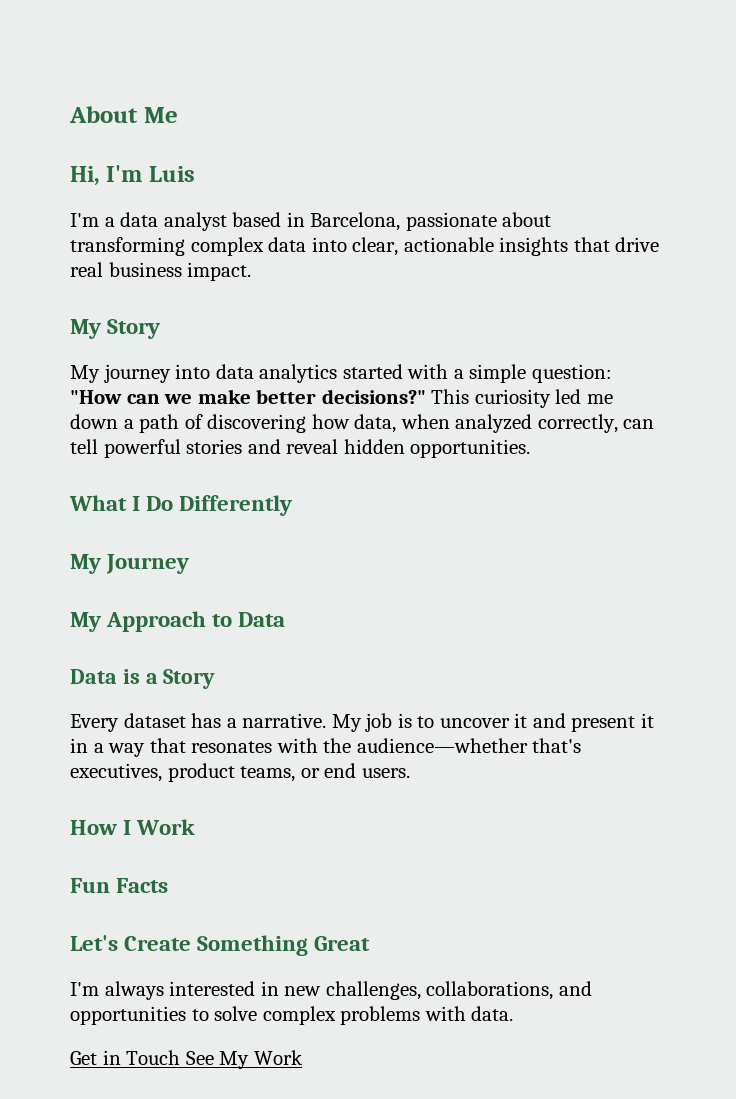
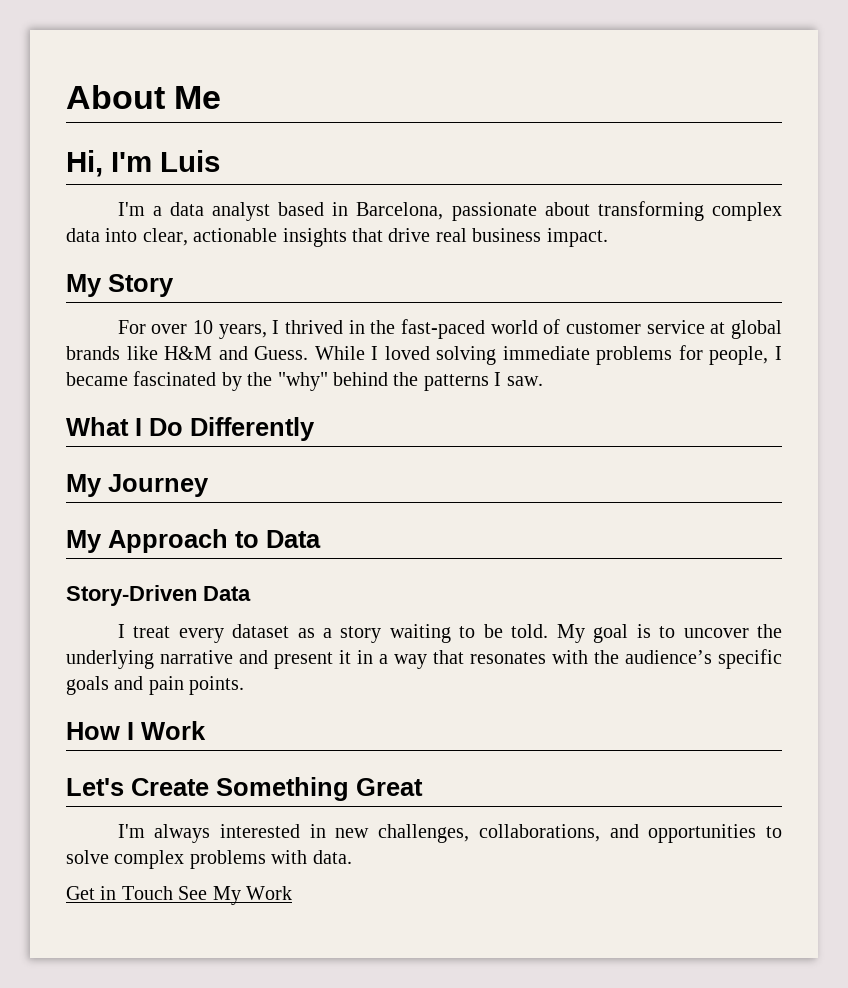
- My journey into data analytics started with a simple question: "How can we make better decisions?" This curiosity led me down a path of discovering how data, when analyzed correctly, can tell powerful stories and reveal hidden opportunities.
+ For over 10 years, I thrived in the fast-paced world of customer service at global brands like H&M and Guess. While I loved solving immediate problems for people, I became fascinated by the "why" behind the patterns I saw.
- Data is a Story
- Every dataset has a narrative. My job is to uncover it and present it in a way that resonates with the audience—whether that's executives, product teams, or end users.
+ Story-Driven Data
+ I treat every dataset as a story waiting to be told. My goal is to uncover the underlying narrative and present it in a way that resonates with the audience’s specific goals and pain points.
- Fun Facts

